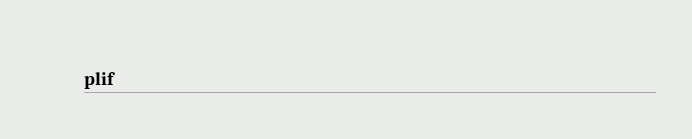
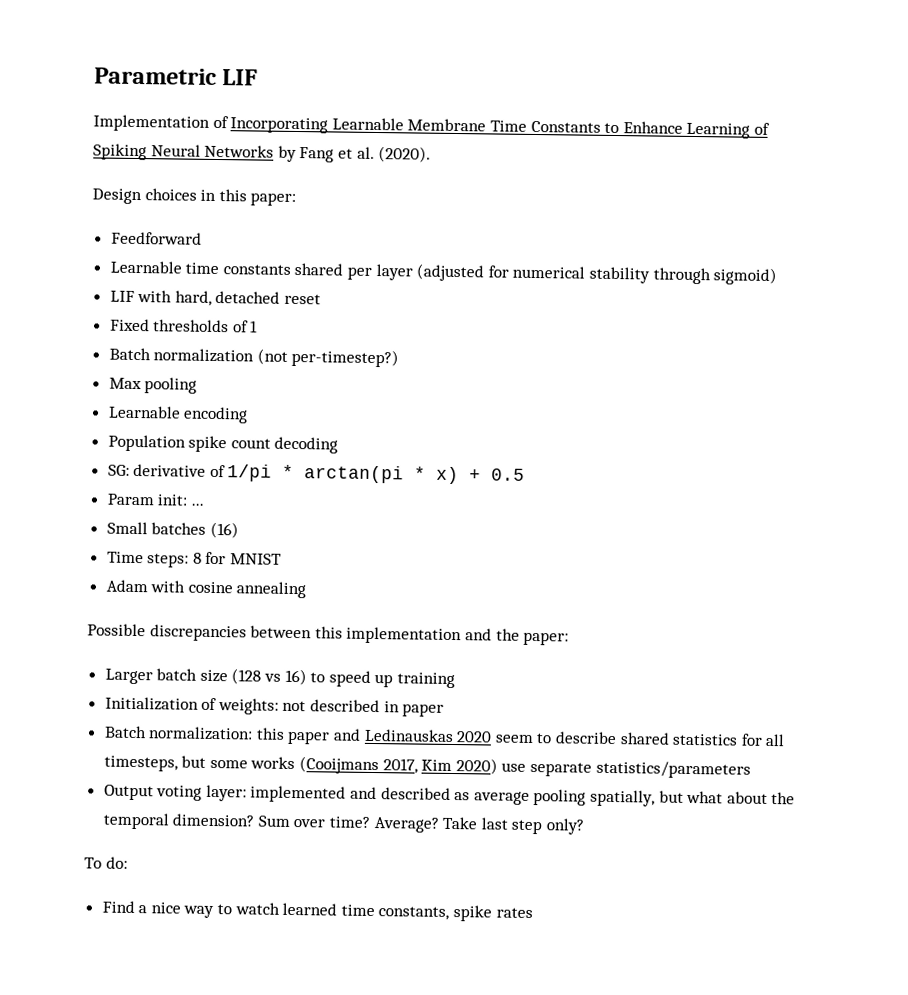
- plif
+ Parametric LIF
+ Implementation of Incorporating Learnable Membrane Time Constants to Enhance Learning of Spiking Neural Networks by Fang et al. (2020).
+ Design choices in this paper:
+ Feedforward
+ Learnable time constants shared per layer (adjusted for numerical stability through sigmoid)
+ LIF with hard, detached reset
+ Fixed thresholds of 1
+ Batch normalization (not per-timestep?)
+ Max pooling
+ Learnable encoding
+ Population spike count decoding
+ SG: derivative of 1/pi * arctan(pi * x) + 0.5
+ Param init: ...
+ Small batches (16)
+ Time steps: 8 for MNIST
+ Adam with cosine annealing
+ Possible discrepancies between this implementation and the paper:
+ Larger batch size (128 vs 16) to speed up training
+ Initialization of weights: not described in paper
+ Batch normalization: this paper and Ledinauskas 2020 seem to describe shared statistics for all timesteps, but some works (Cooijmans 2017, Kim 2020) use separate statistics/parameters
+ Output voting layer: implemented and described as average pooling spatially, but what about the temporal dimension? Sum over time? Average? Take last step only?
+ To do:
+ Find a nice way to watch learned time constants, spike rates

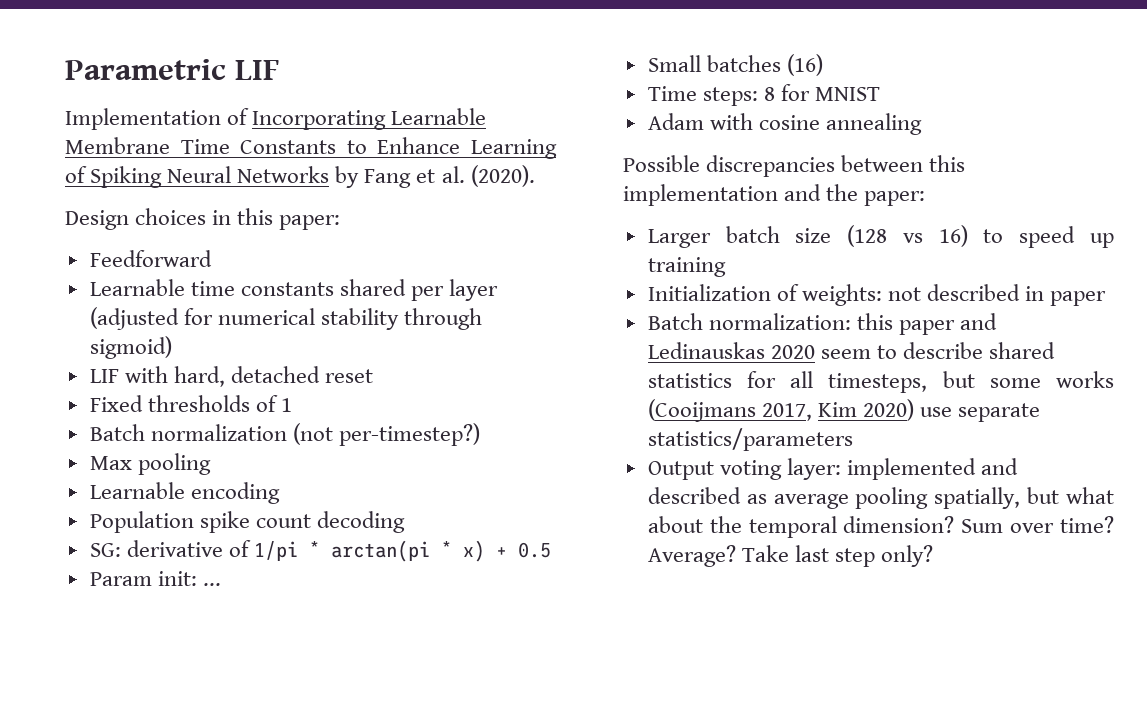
- To do:
- Find a nice way to watch learned time constants, spike rates

